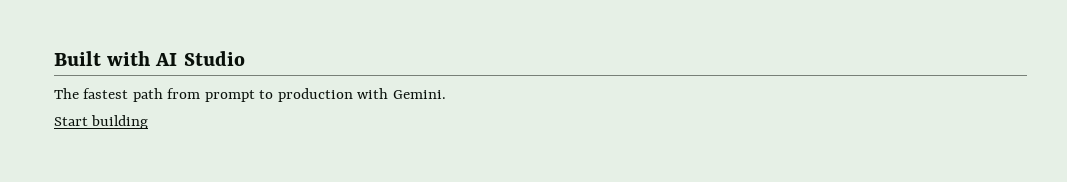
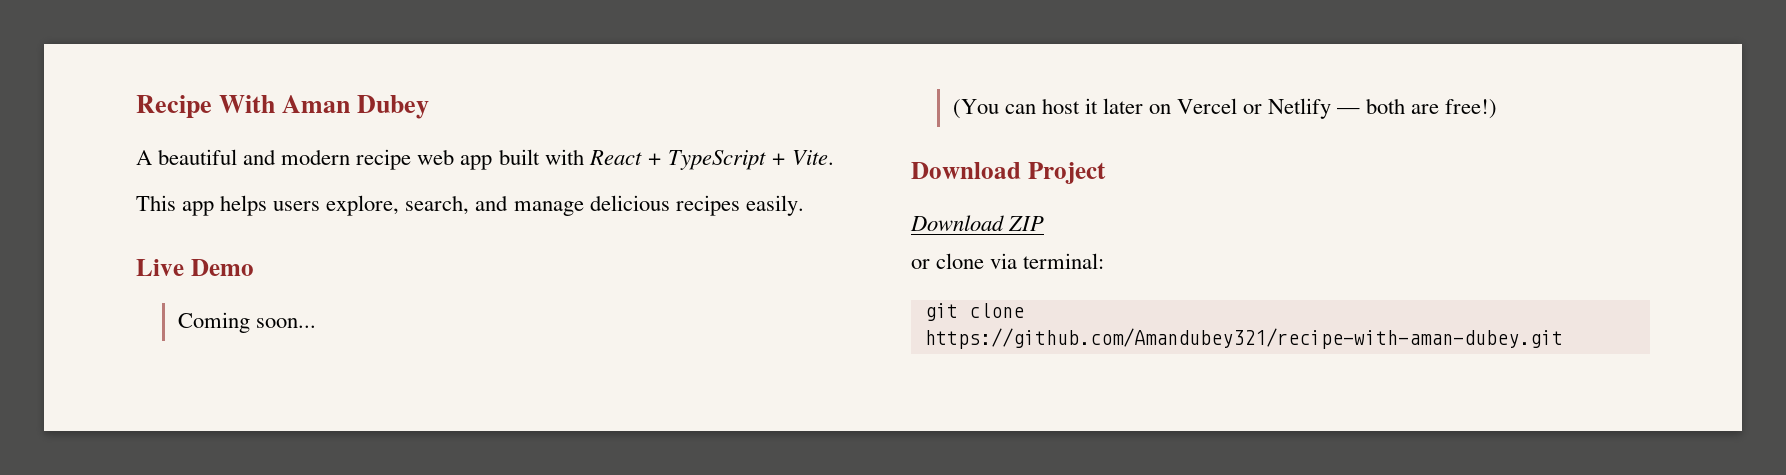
- Built with AI Studio
- The fastest path from prompt to production with Gemini.
- Start building
+ Recipe With Aman Dubey
+ A beautiful and modern recipe web app built with React + TypeScript + Vite.
+ This app helps users explore, search, and manage delicious recipes easily.
+ Live Demo
+ Coming soon...
+ (You can host it later on Vercel or Netlify — both are free!)
+ Download Project
+ Download ZIP
+ or clone via terminal:
+ git clone https://github.com/Amandubey321/recipe-with-aman-dubey.git

